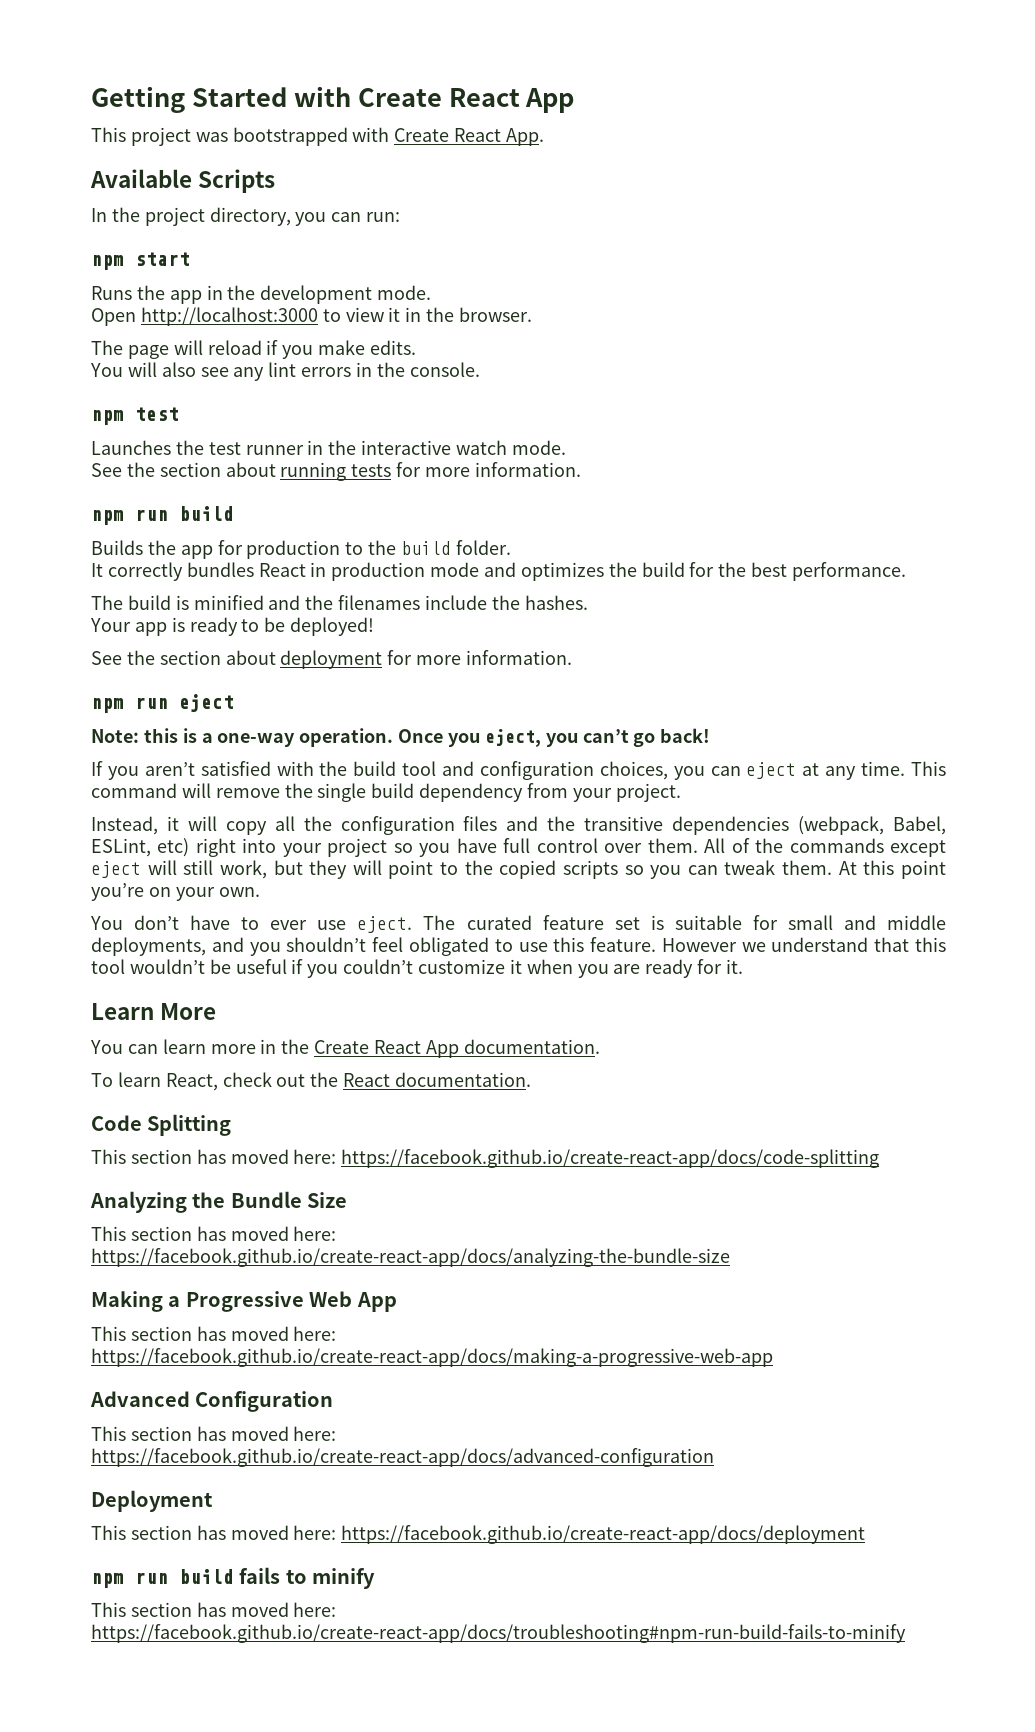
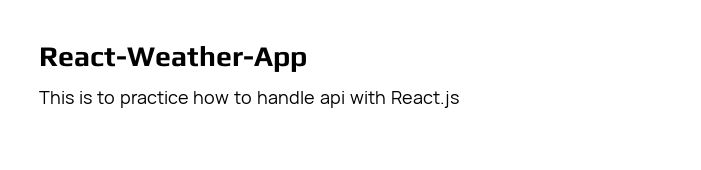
- Getting Started with Create React App
- This project was bootstrapped with Create React App.
- Available Scripts
- In the project directory, you can run:
- npm start
- Runs the app in the development mode.
- Open http://localhost:3000 to view it in the browser.
- The page will reload if you make edits.
- You will also see any lint errors in the console.
- npm test
- Launches the test runner in the interactive watch mode.
- See the section about running tests for more information.
- npm run build
- Builds the app for production to the build folder.
- It correctly bundles React in production mode and optimizes the build for the best performance.
- The build is minified and the filenames include the hashes.
- Your app is ready to be deployed!
- See the section about deployment for more information.
- npm run eject
- Note: this is a one-way operation. Once you eject, you can’t go back!
- If you aren’t satisfied with the build tool and configuration choices, you can eject at any time. This command will remove the single build dependency from your project.
- Instead, it will copy all the configuration files and the transitive dependencies (webpack, Babel, ESLint, etc) right into your project so you have full control over them. All of the commands except eject will still work, but they will point to the copied scripts so you can tweak them. At this point you’re on your own.
- You don’t have to ever use eject. The curated feature set is suitable for small and middle deployments, and you shouldn’t feel obligated to use this feature. However we understand that this tool wouldn’t be useful if you couldn’t customize it when you are ready for it.
- Learn More
- You can learn more in the Create React App documentation.
- To learn React, check out the React documentation.
- Code Splitting
- This section has moved here: https://facebook.github.io/create-react-app/docs/code-splitting
- Analyzing the Bundle Size
- This section has moved here: https://facebook.github.io/create-react-app/docs/analyzing-the-bundle-size
- Making a Progressive Web App
- This section has moved here: https://facebook.github.io/create-react-app/docs/making-a-progressive-web-app
- Advanced Configuration
- This section has moved here: https://facebook.github.io/create-react-app/docs/advanced-configuration
- Deployment
- This section has moved here: https://facebook.github.io/create-react-app/docs/deployment
- npm run build fails to minify
- This section has moved here: https://facebook.github.io/create-react-app/docs/troubleshooting#npm-run-build-fails-to-minify
+ React-Weather-App
+ This is to practice how to handle api with React.js

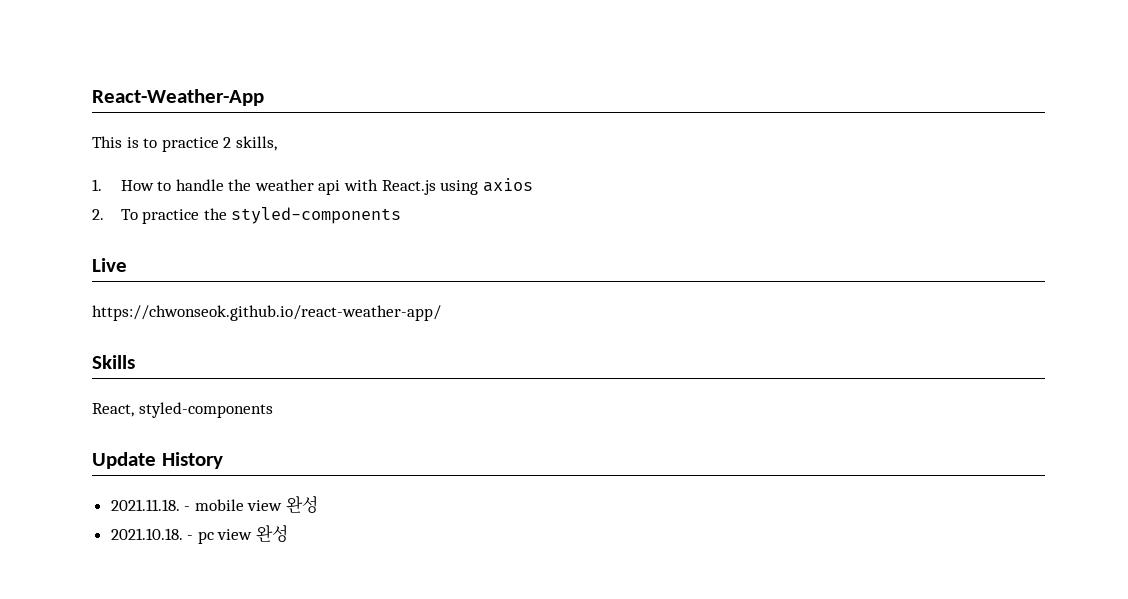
- This is to practice how to handle api with React.js
+ This is to practice 2 skills,
+ 1. How to handle the weather api with React.js using axios
+ 2. To practice the styled-components
+ Live
+ https://chwonseok.github.io/react-weather-app/
+ Skills
+ React, styled-components
+ Update History
+ 2021.11.18. - mobile view 완성
+ 2021.10.18. - pc view 완성

